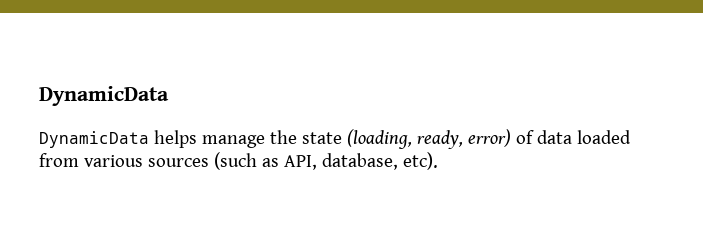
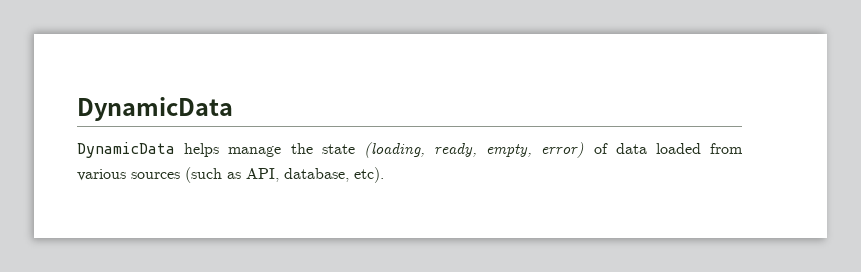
- DynamicData helps manage the state (loading, ready, error) of data loaded from various sources (such as API, database, etc).
+ DynamicData helps manage the state (loading, ready, empty, error) of data loaded from various sources (such as API, database, etc).

